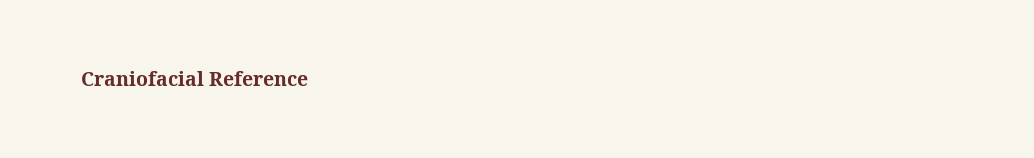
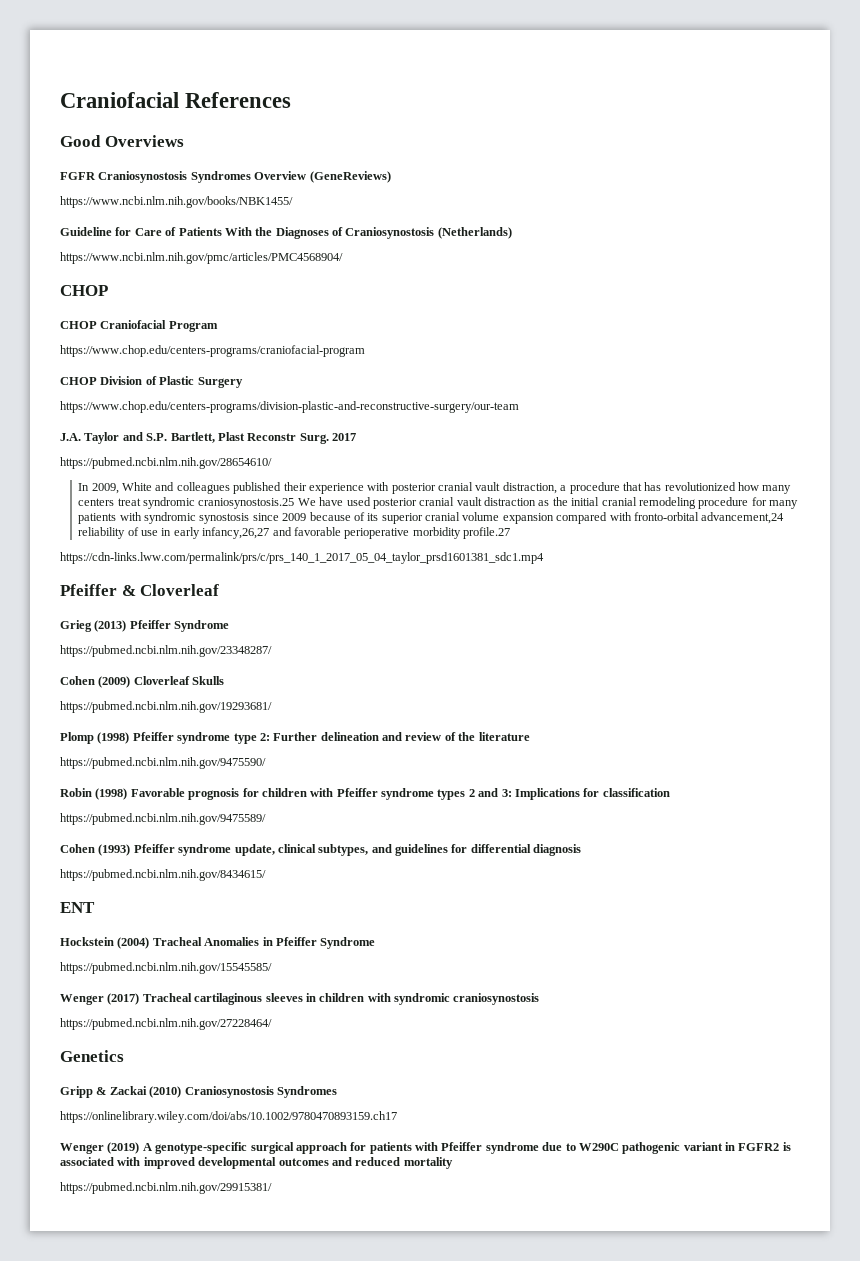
- Craniofacial Reference
+ Craniofacial References
+ Good Overviews
+ FGFR Craniosynostosis Syndromes Overview (GeneReviews)
+ https://www.ncbi.nlm.nih.gov/books/NBK1455/
+ Guideline for Care of Patients With the Diagnoses of Craniosynostosis (Netherlands)
+ https://www.ncbi.nlm.nih.gov/pmc/articles/PMC4568904/
+ CHOP
+ CHOP Craniofacial Program
+ https://www.chop.edu/centers-programs/craniofacial-program
+ CHOP Division of Plastic Surgery
+ https://www.chop.edu/centers-programs/division-plastic-and-reconstructive-surgery/our-team
+ J.A. Taylor and S.P. Bartlett, Plast Reconstr Surg. 2017
+ https://pubmed.ncbi.nlm.nih.gov/28654610/
+ In 2009, White and colleagues published their experience with posterior cranial vault distraction, a procedure that has revolutionized how many centers treat syndromic craniosynostosis.25 We have used posterior cranial vault distraction as the initial cranial remodeling procedure for many patients with syndromic synostosis since 2009 because of its superior cranial volume expansion compared with fronto-orbital advancement,24 reliability of use in early infancy,26,27 and favorable perioperative morbidity profile.27
+ https://cdn-links.lww.com/permalink/prs/c/prs_140_1_2017_05_04_taylor_prsd1601381_sdc1.mp4
+ Pfeiffer & Cloverleaf
+ Grieg (2013) Pfeiffer Syndrome
+ https://pubmed.ncbi.nlm.nih.gov/23348287/
+ Cohen (2009) Cloverleaf Skulls
+ https://pubmed.ncbi.nlm.nih.gov/19293681/
+ Plomp (1998) Pfeiffer syndrome type 2: Further delineation and review of the literature
+ https://pubmed.ncbi.nlm.nih.gov/9475590/
+ Robin (1998) Favorable prognosis for children with Pfeiffer syndrome types 2 and 3: Implications for classification
+ https://pubmed.ncbi.nlm.nih.gov/9475589/
+ Cohen (1993) Pfeiffer syndrome update, clinical subtypes, and guidelines for differential diagnosis
+ https://pubmed.ncbi.nlm.nih.gov/8434615/
+ ENT
+ Hockstein (2004) Tracheal Anomalies in Pfeiffer Syndrome
+ https://pubmed.ncbi.nlm.nih.gov/15545585/
+ Wenger (2017) Tracheal cartilaginous sleeves in children with syndromic craniosynostosis
+ https://pubmed.ncbi.nlm.nih.gov/27228464/
+ Genetics
+ Gripp & Zackai (2010) Craniosynostosis Syndromes
+ https://onlinelibrary.wiley.com/doi/abs/10.1002/9780470893159.ch17
+ Wenger (2019) A genotype-specific surgical approach for patients with Pfeiffer syndrome due to W290C pathogenic variant in FGFR2 is associated with improved developmental outcomes and reduced mortality
+ https://pubmed.ncbi.nlm.nih.gov/29915381/

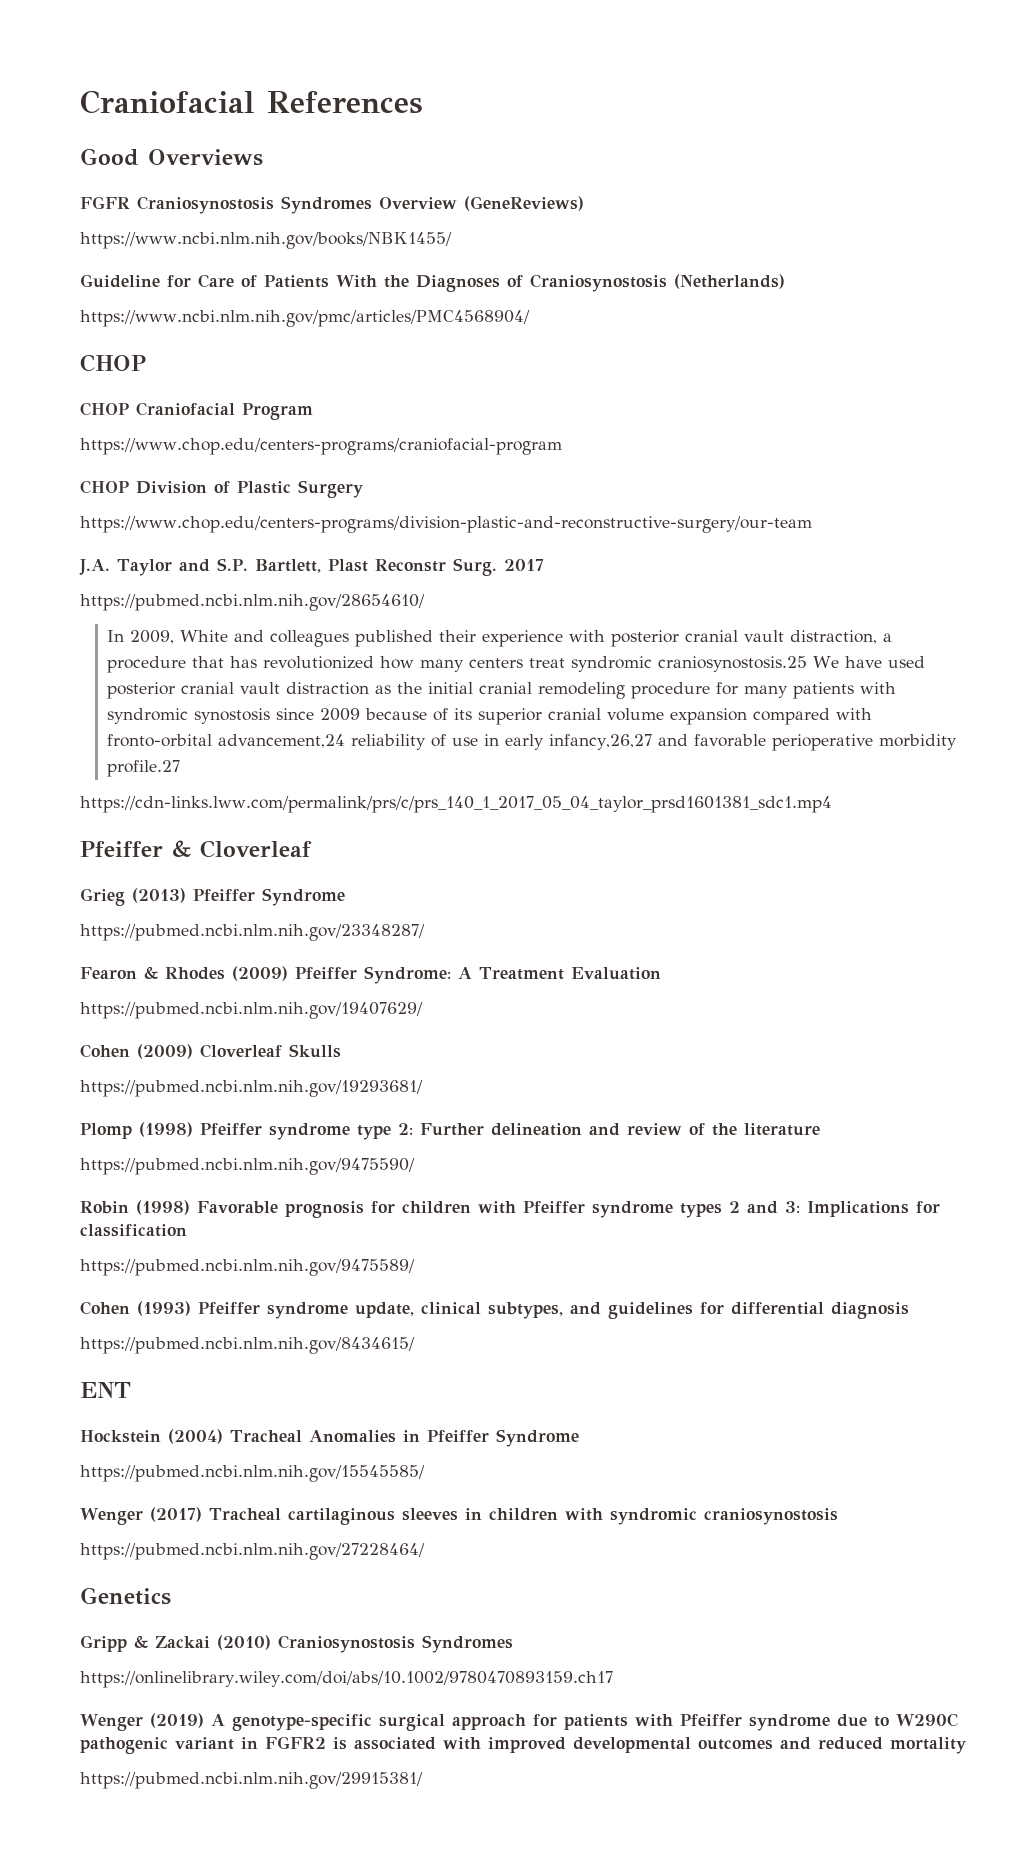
+ Fearon & Rhodes (2009) Pfeiffer Syndrome: A Treatment Evaluation
+ https://pubmed.ncbi.nlm.nih.gov/19407629/

